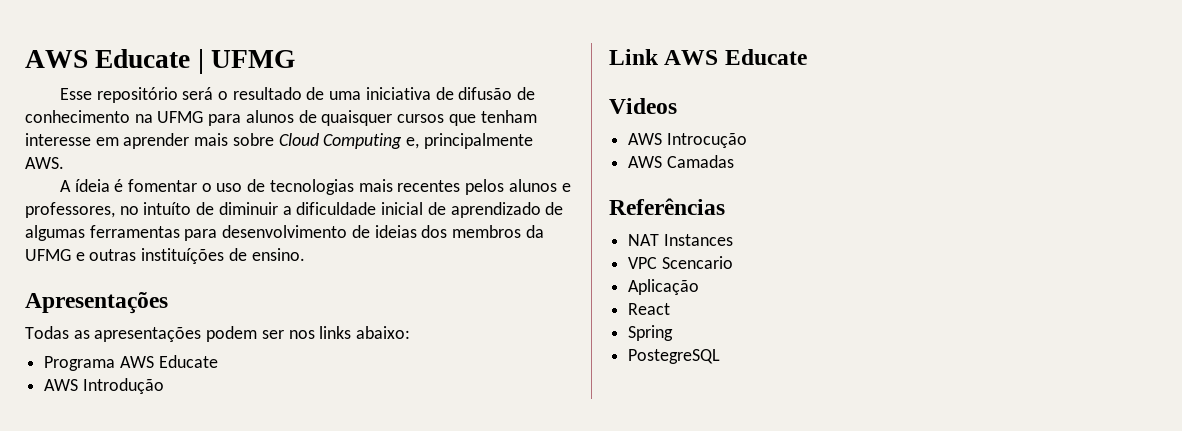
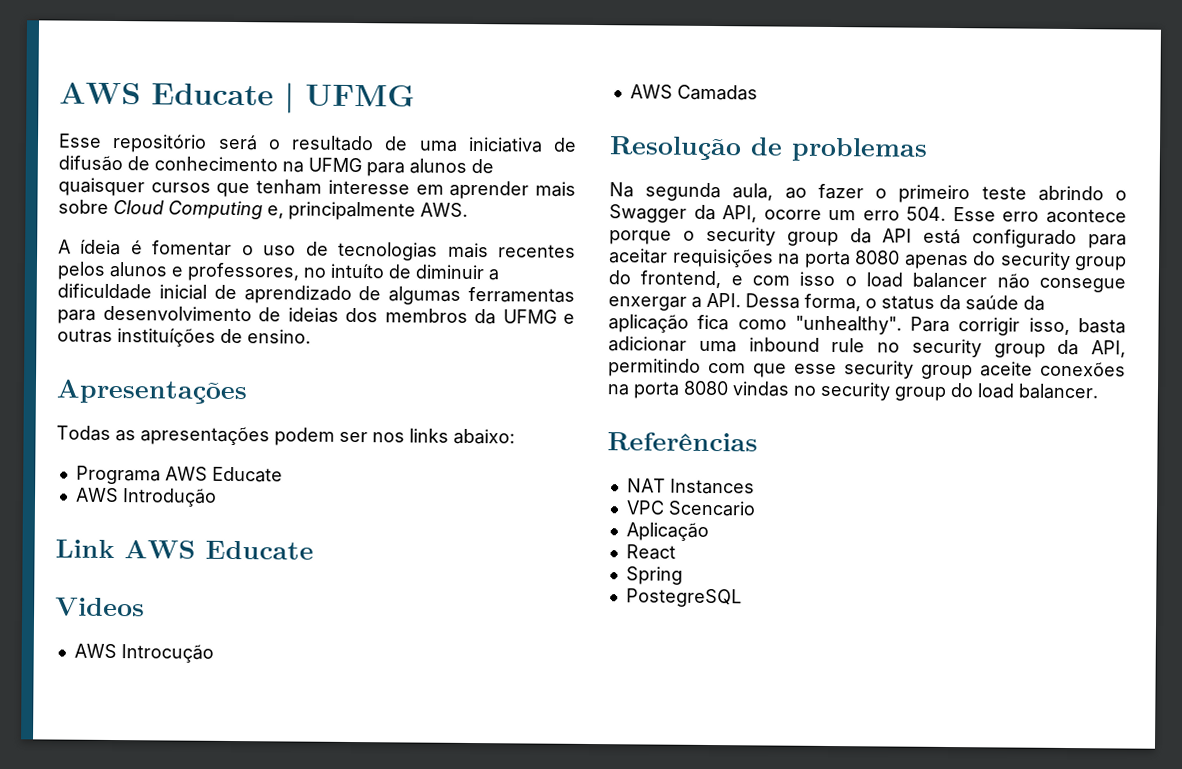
+ Resolução de problemas
+ Na segunda aula, ao fazer o primeiro teste abrindo o Swagger da API, ocorre um erro 504. Esse erro acontece porque o security group da API está configurado para aceitar requisições na porta 8080 apenas do security group do frontend, e com isso o load balancer não consegue enxergar a API. Dessa forma, o status da saúde da aplicação fica como "unhealthy". Para corrigir isso, basta adicionar uma inbound rule no security group da API, permitindo com que esse security group aceite conexões na porta 8080 vindas no security group do load balancer.

